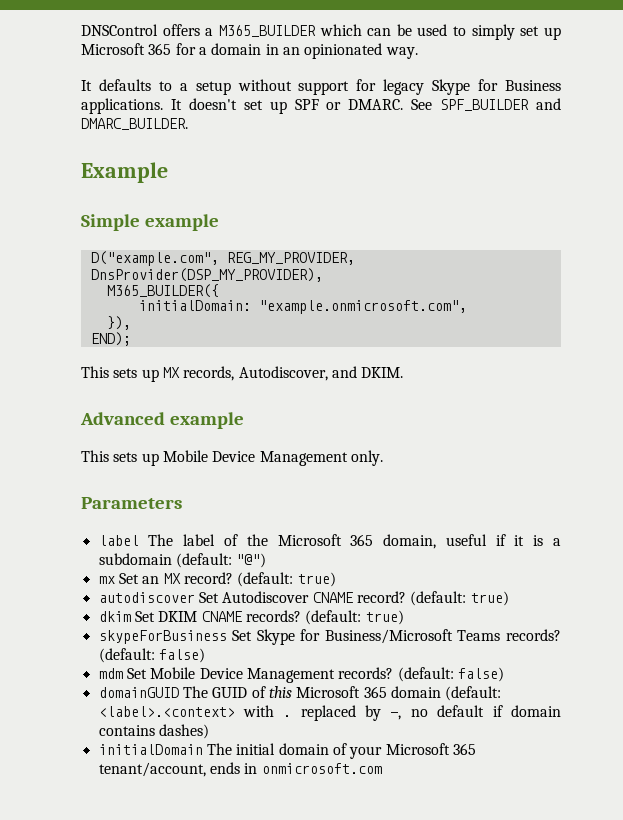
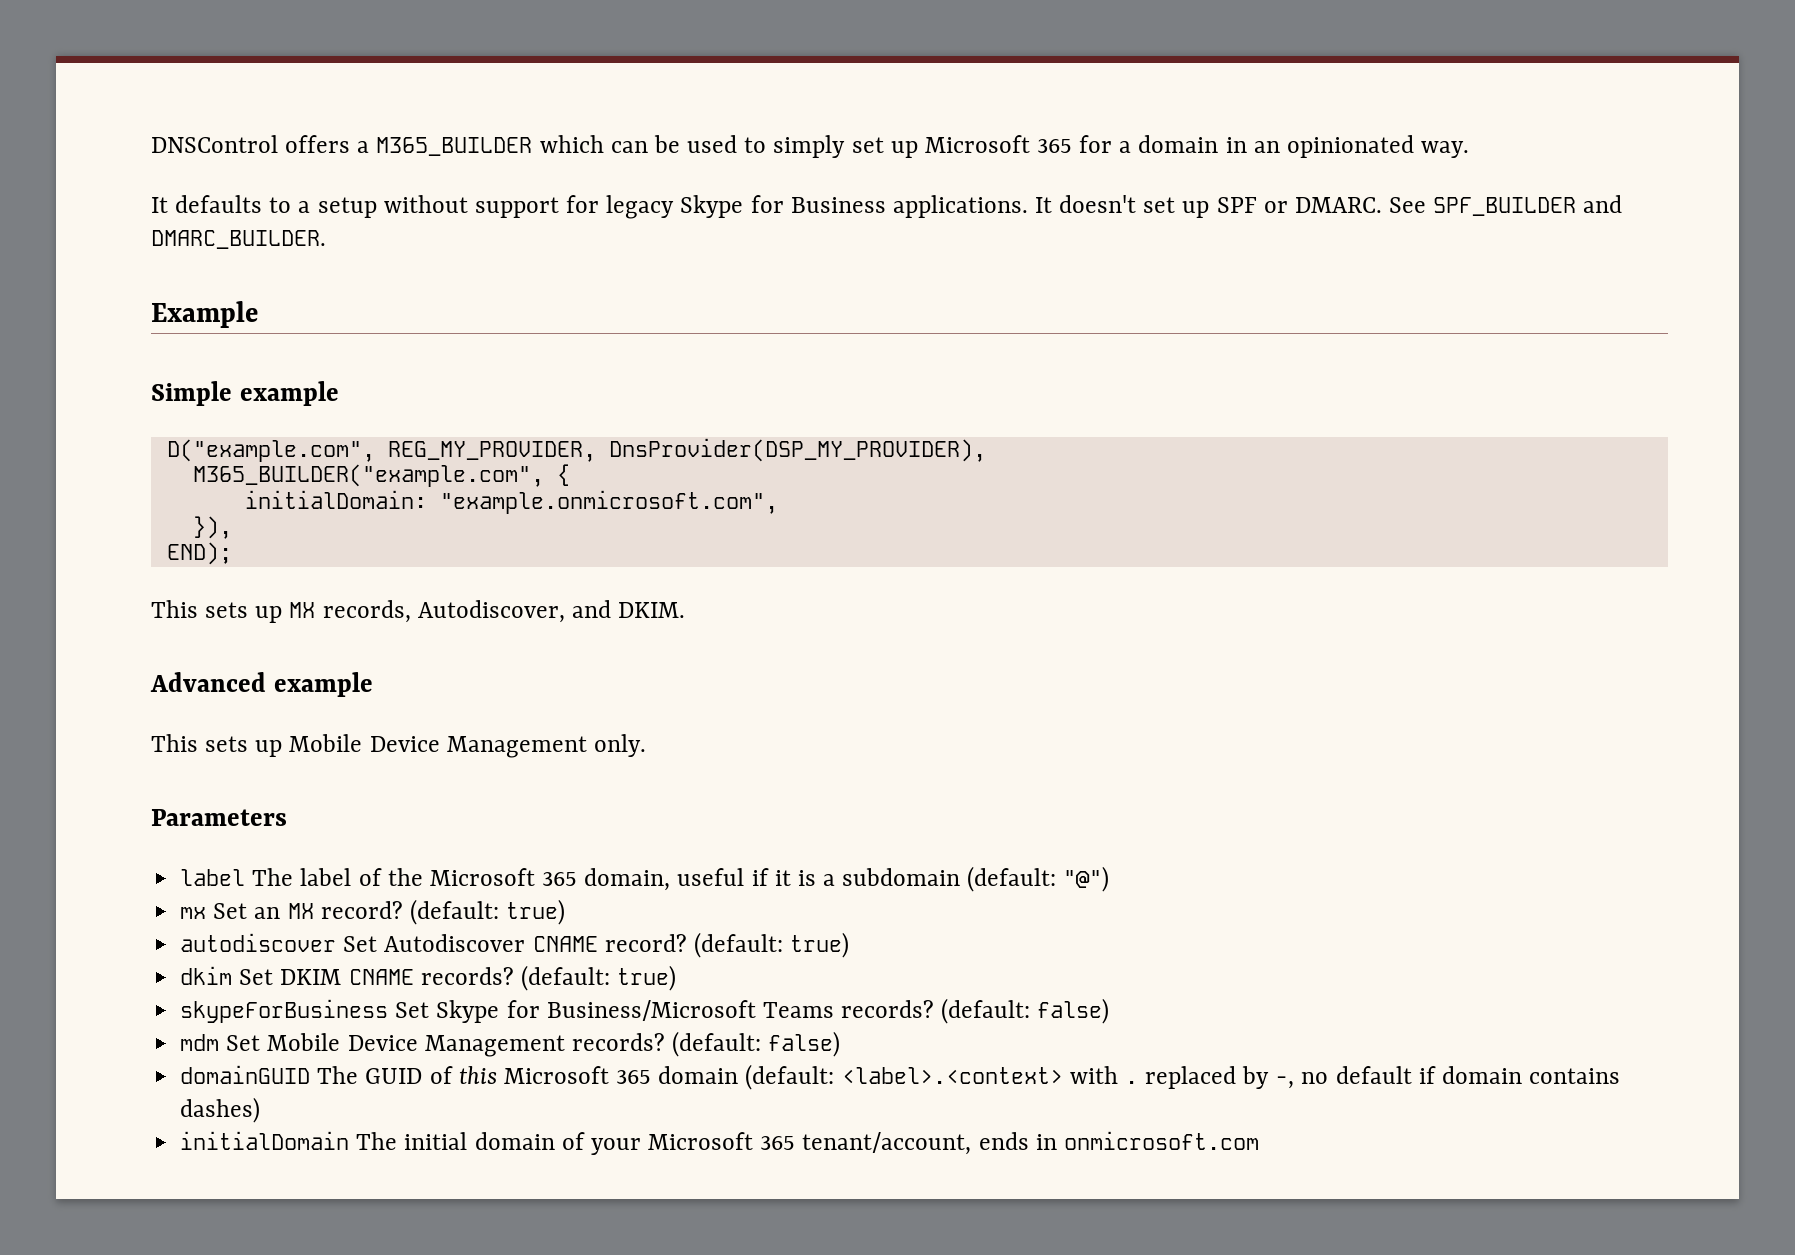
- M365_BUILDER({
+ M365_BUILDER("example.com", {

